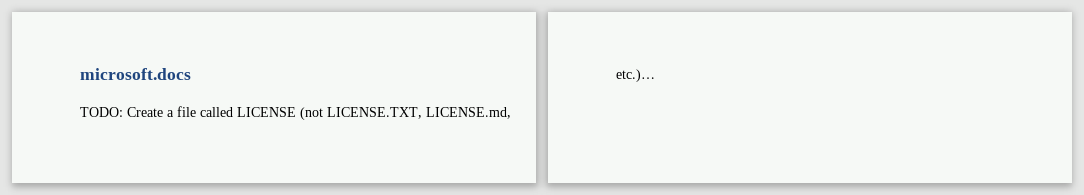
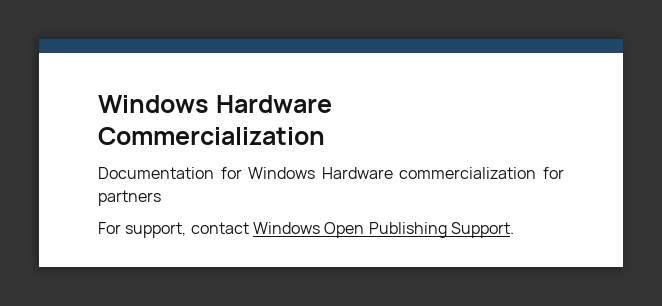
- microsoft.docs
- TODO: Create a file called LICENSE (not LICENSE.TXT, LICENSE.md, etc.)…
+ Windows Hardware Commercialization
+ Documentation for Windows Hardware commercialization for partners
+ For support, contact Windows Open Publishing Support.

